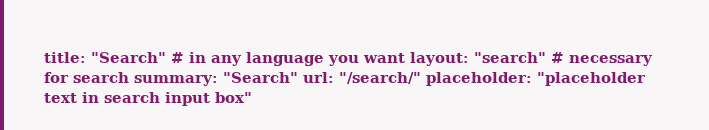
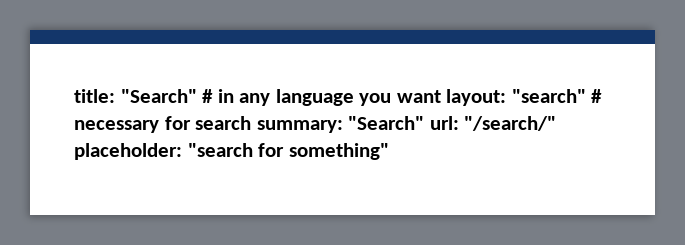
- title: "Search" # in any language you want layout: "search" # necessary for search summary: "Search" url: "/search/" placeholder: "placeholder text in search input box"
+ title: "Search" # in any language you want layout: "search" # necessary for search summary: "Search" url: "/search/" placeholder: "search for something"

